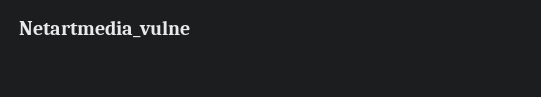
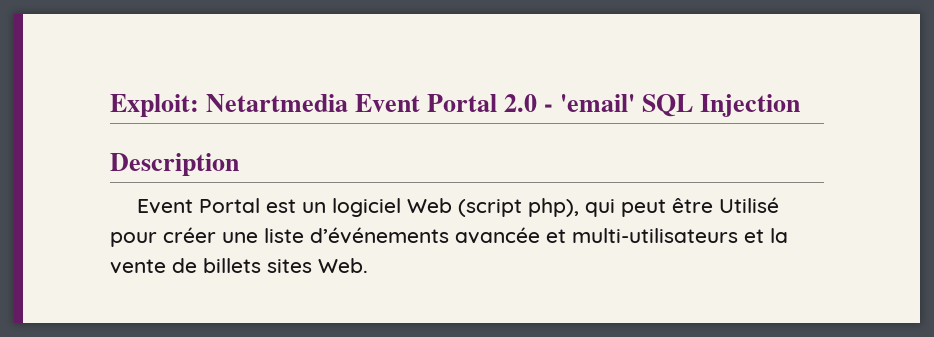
- Netartmedia_vulne
+ Exploit: Netartmedia Event Portal 2.0 - 'email' SQL Injection
+ Description
+ Event Portal est un logiciel Web (script php), qui peut être Utilisé pour créer une liste d’événements avancée et multi-utilisateurs et la vente de billets sites Web.

